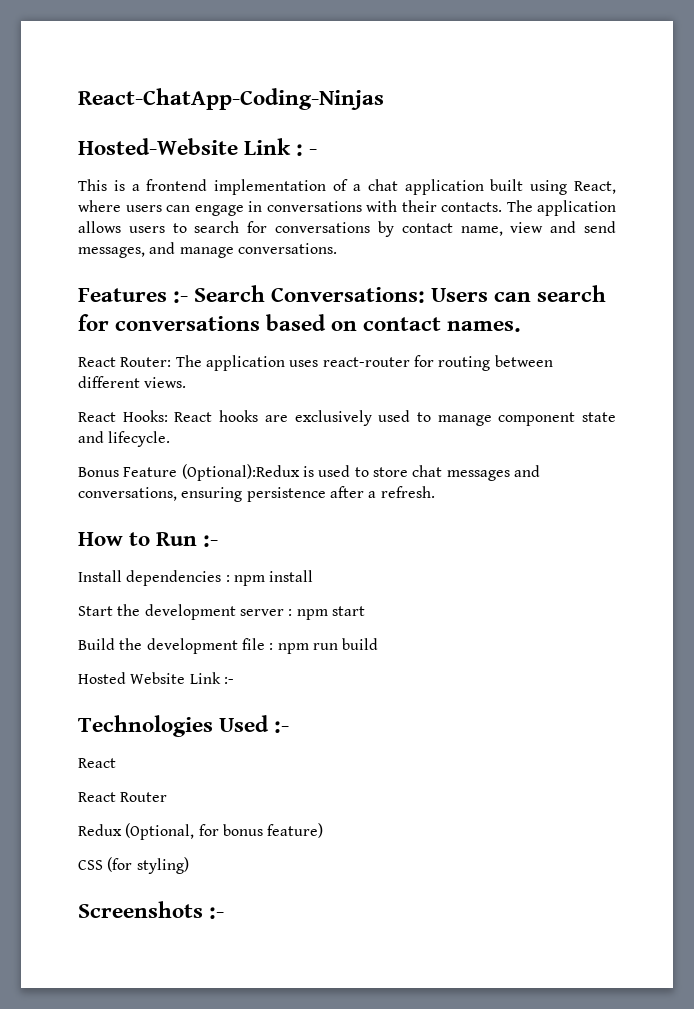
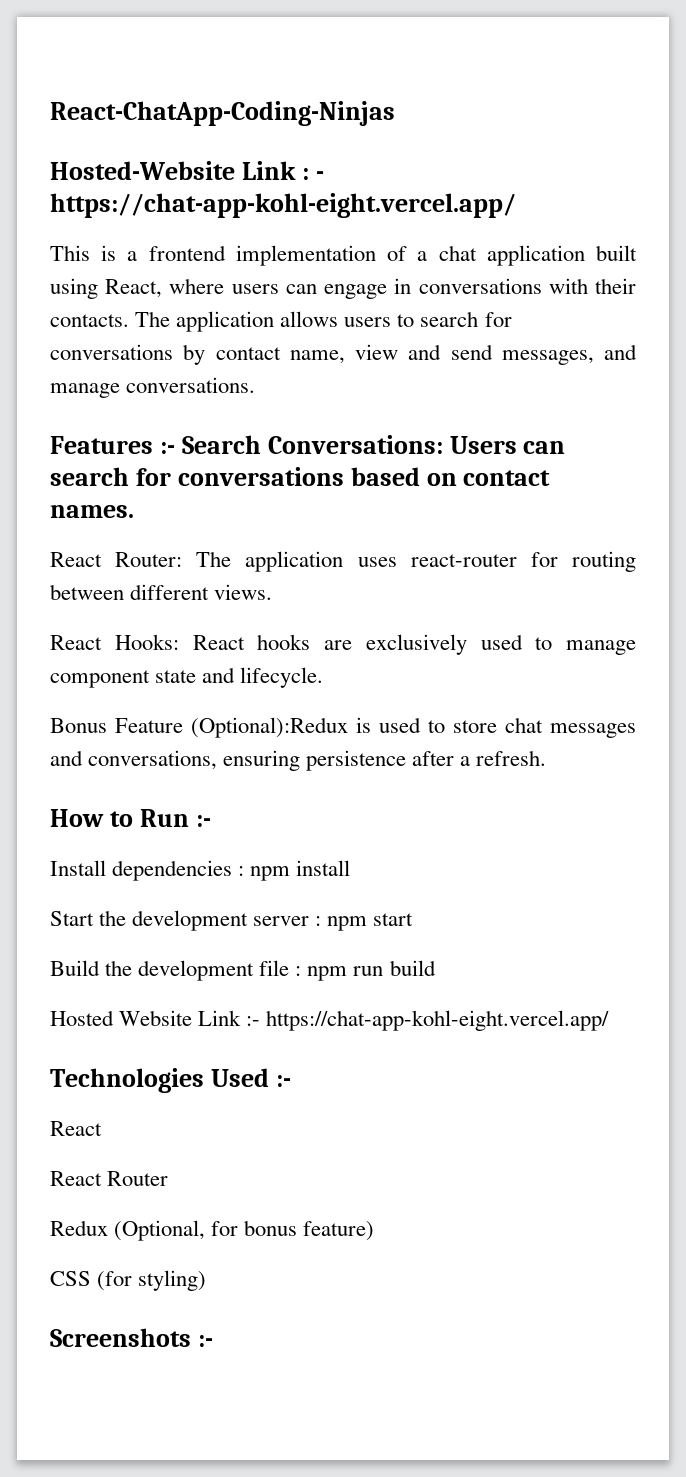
- Hosted-Website Link : -
+ Hosted-Website Link : - https://chat-app-kohl-eight.vercel.app/
- Hosted Website Link :-
+ Hosted Website Link :- https://chat-app-kohl-eight.vercel.app/

